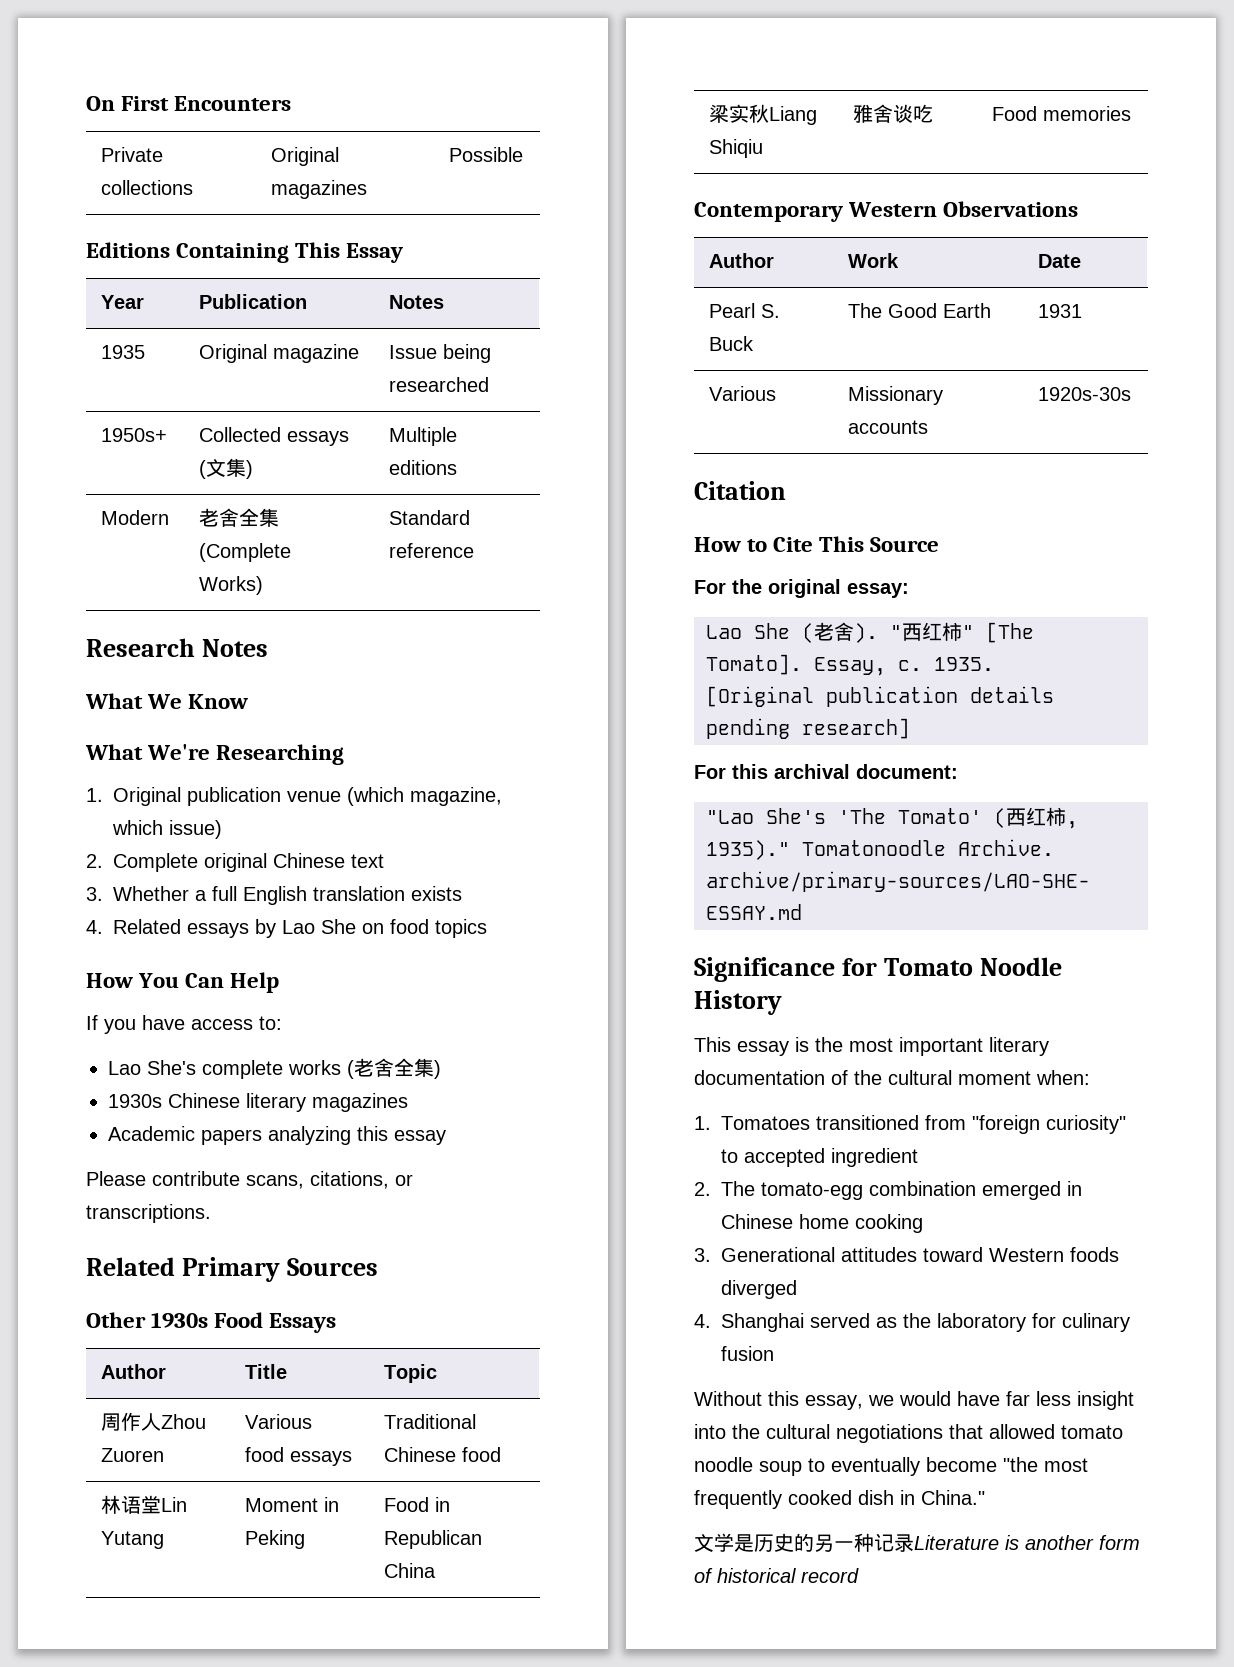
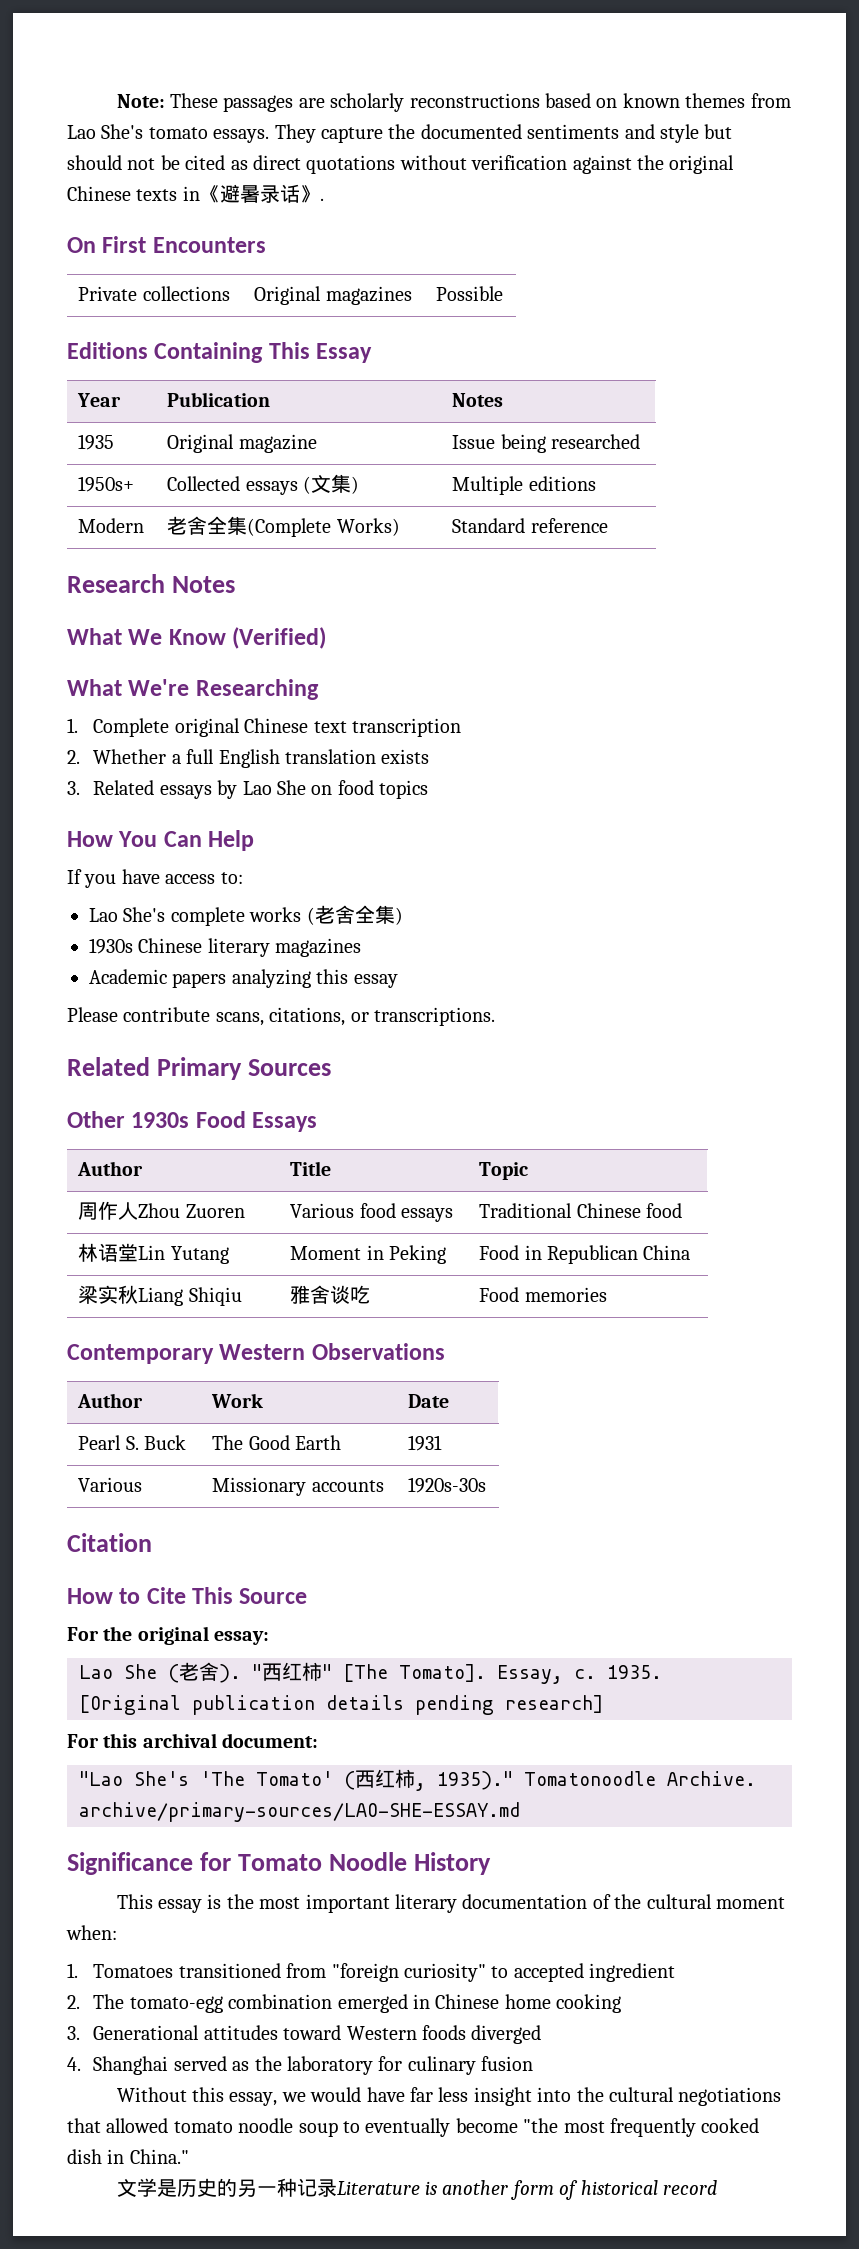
+ Note: These passages are scholarly reconstructions based on known themes from Lao She's tomato essays. They capture the documented sentiments and style but should not be cited as direct quotations without verification against the original Chinese texts in《避暑录话》.
- What We Know
+ What We Know (Verified)
- 1. Original publication venue (which magazine, which issue)
- 2. Complete original Chinese text
- 3. Whether a full English translation exists
+ 1. Complete original Chinese text transcription
+ 2. Whether a full English translation exists
- 4. Related essays by Lao She on food topics
+ 3. Related essays by Lao She on food topics

